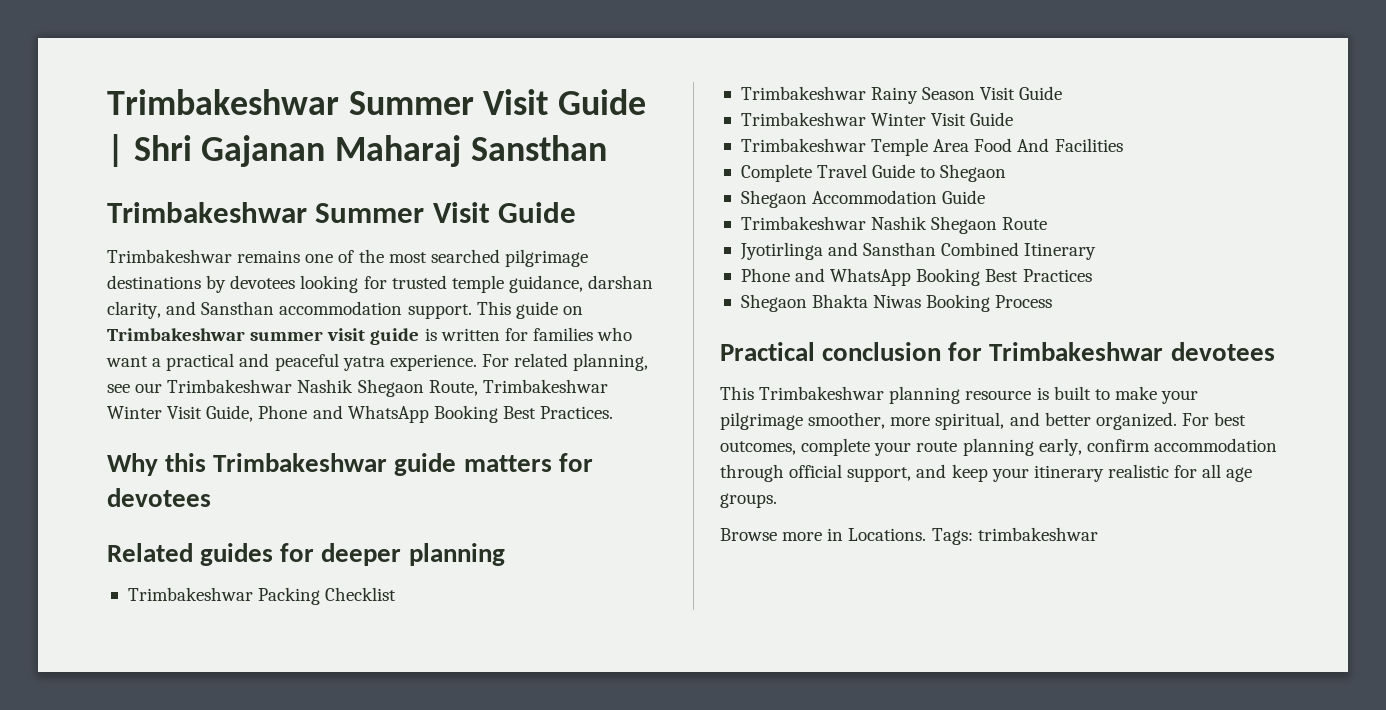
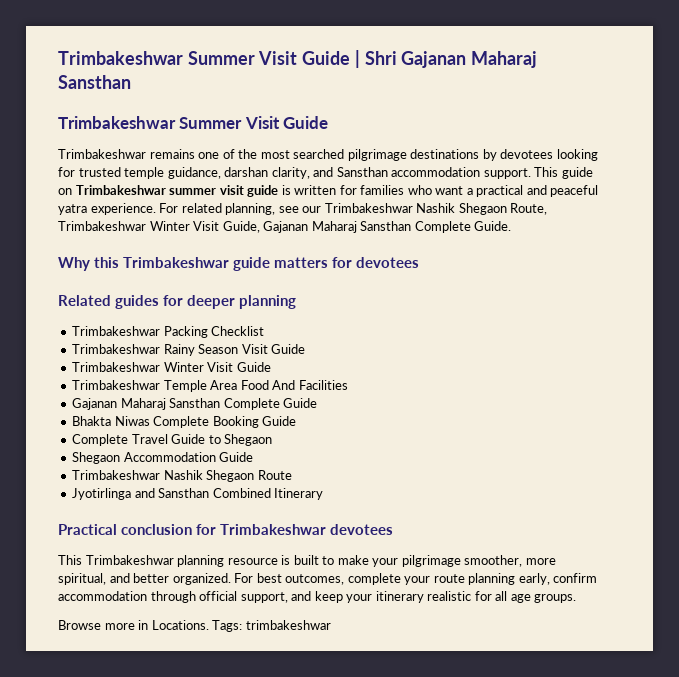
- For related planning, see our Trimbakeshwar Nashik Shegaon Route, Trimbakeshwar Winter Visit Guide, Phone and WhatsApp Booking Best Practices.
+ For related planning, see our Trimbakeshwar Nashik Shegaon Route, Trimbakeshwar Winter Visit Guide, Gajanan Maharaj Sansthan Complete Guide.
+ Gajanan Maharaj Sansthan Complete Guide
+ Bhakta Niwas Complete Booking Guide
- Phone and WhatsApp Booking Best Practices
- Shegaon Bhakta Niwas Booking Process

